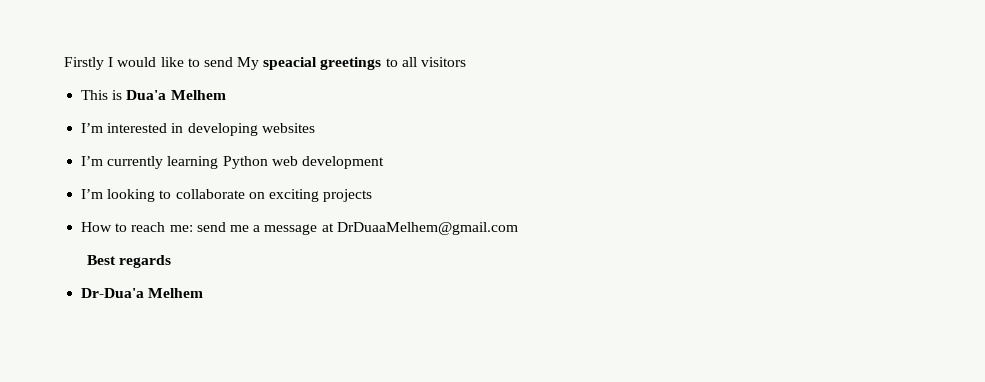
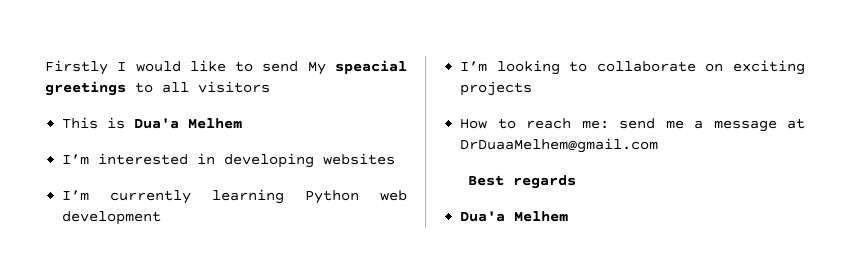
  Best regards
- Dr-Dua'a Melhem
+ Dua'a Melhem

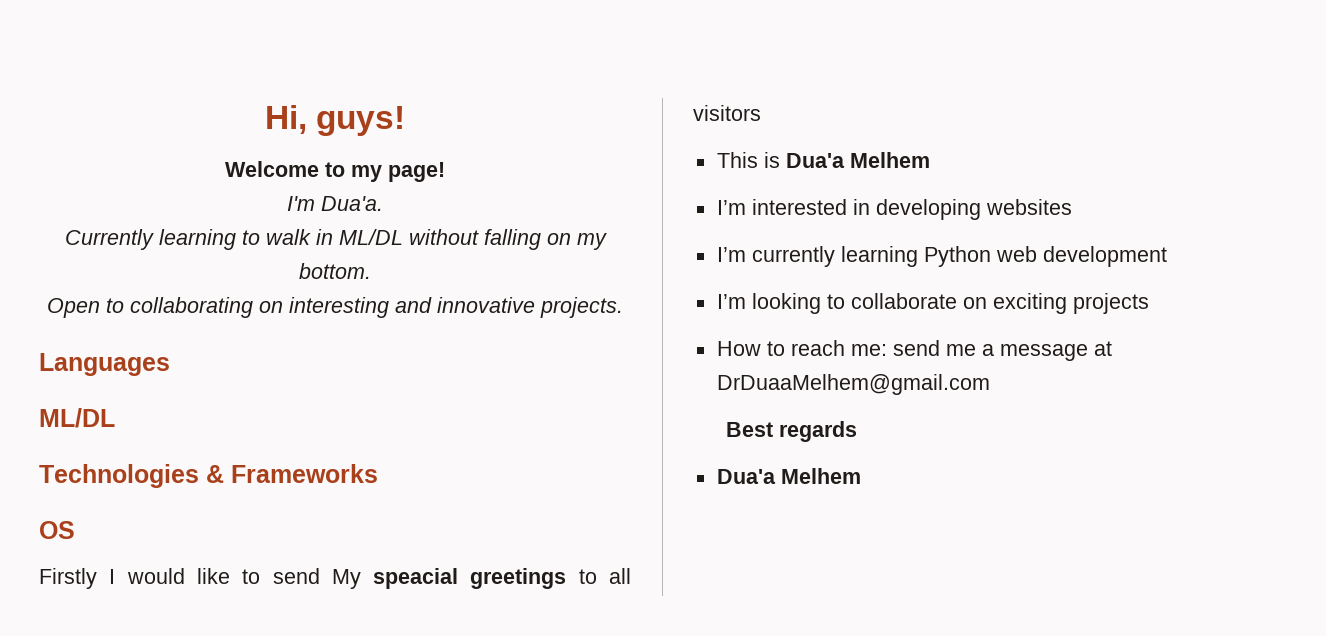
+ Hi, guys!
+ Welcome to my page!
+ I'm Dua'a.
+ Currently learning to walk in ML/DL without falling on my bottom.
+ Open to collaborating on interesting and innovative projects.
+ Languages
+ ML/DL
+ Technologies & Frameworks
+ OS

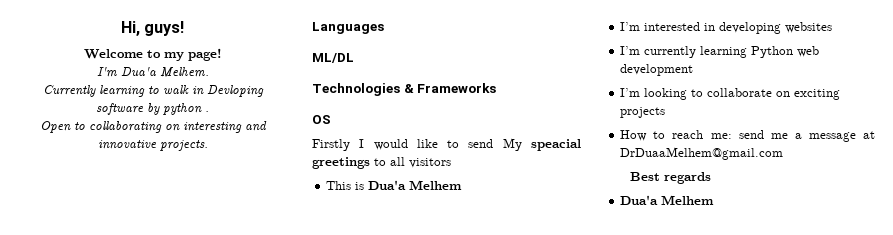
- I'm Dua'a.
+ I'm Dua'a Melhem.
- Currently learning to walk in ML/DL without falling on my bottom.
+ Currently learning to walk in Devloping software by python .

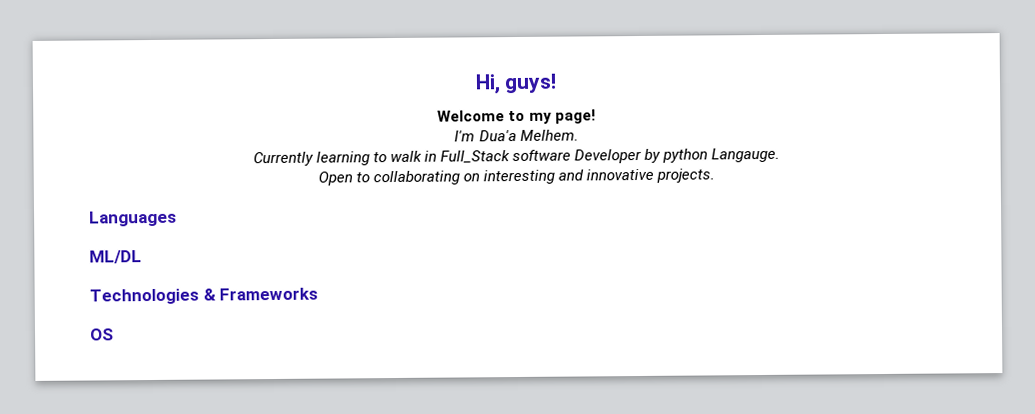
- Currently learning to walk in Devloping software by python .
+ Currently learning to walk in Full_Stack software Developer by python Langauge.
- Firstly I would like to send My speacial greetings to all visitors
- This is Dua'a Melhem
- I’m interested in developing websites
- I’m currently learning Python web development
- I’m looking to collaborate on exciting projects
- How to reach me: send me a message at DrDuaaMelhem@gmail.com
- Best regards
- Dua'a Melhem

